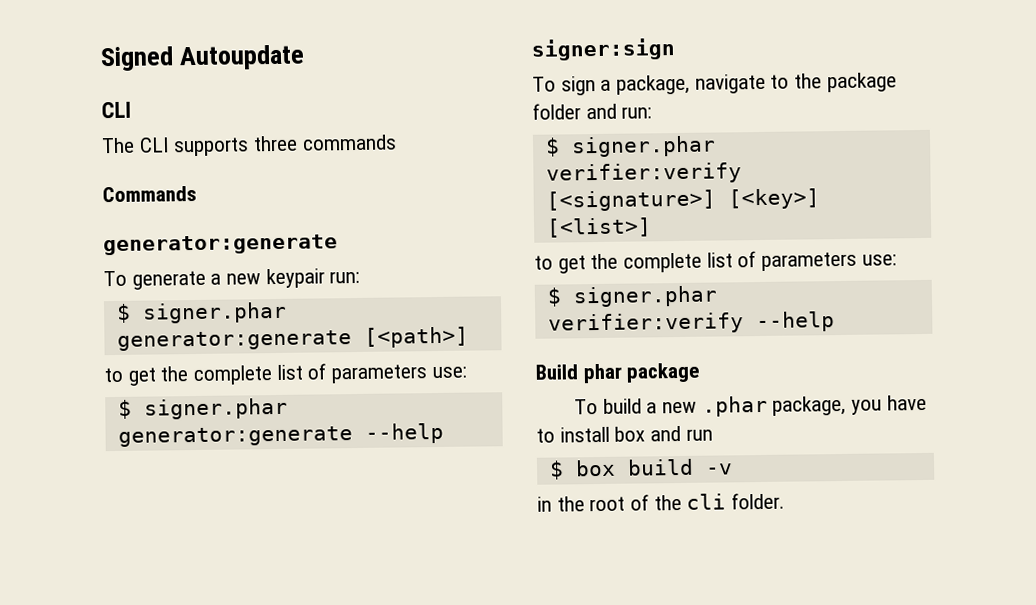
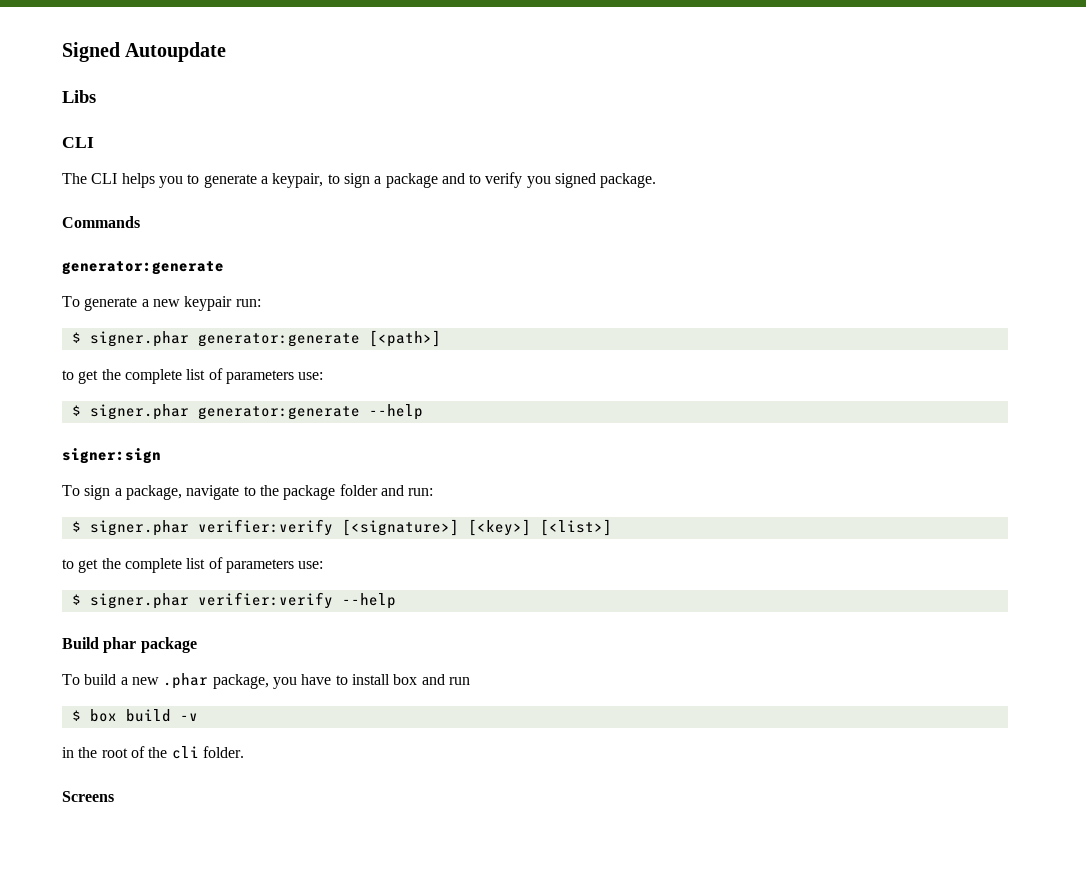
+ Libs
- The CLI supports three commands
+ The CLI helps you to generate a keypair, to sign a package and to verify you signed package.
+ Screens

